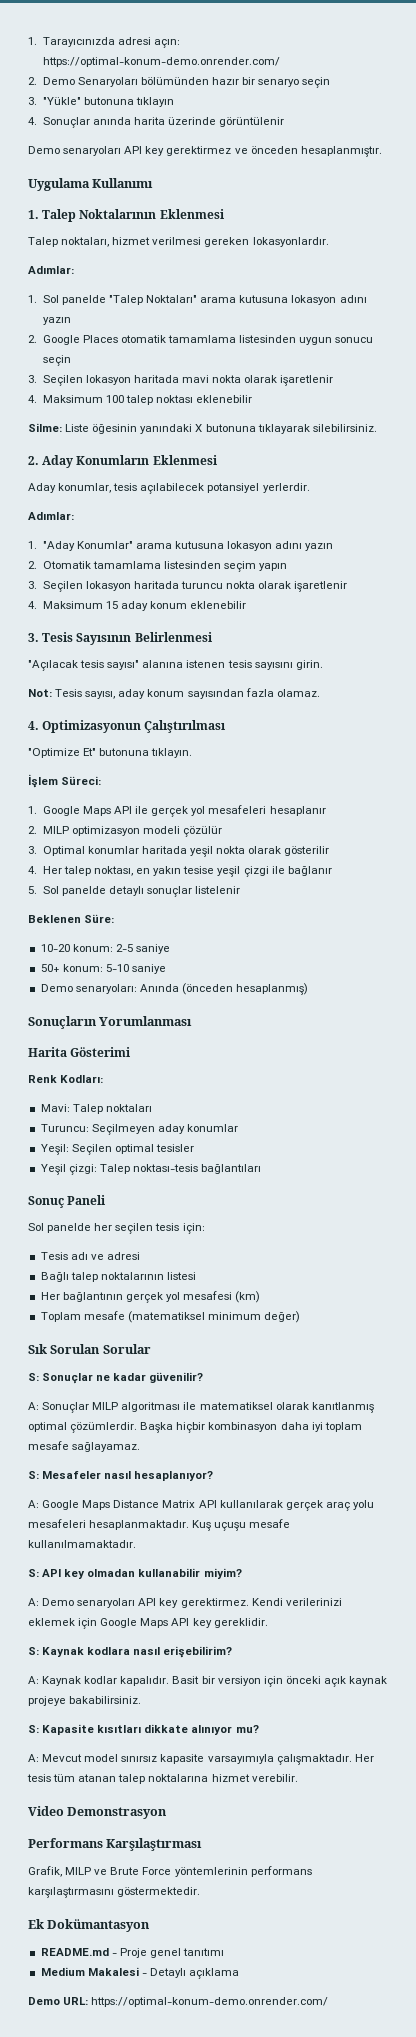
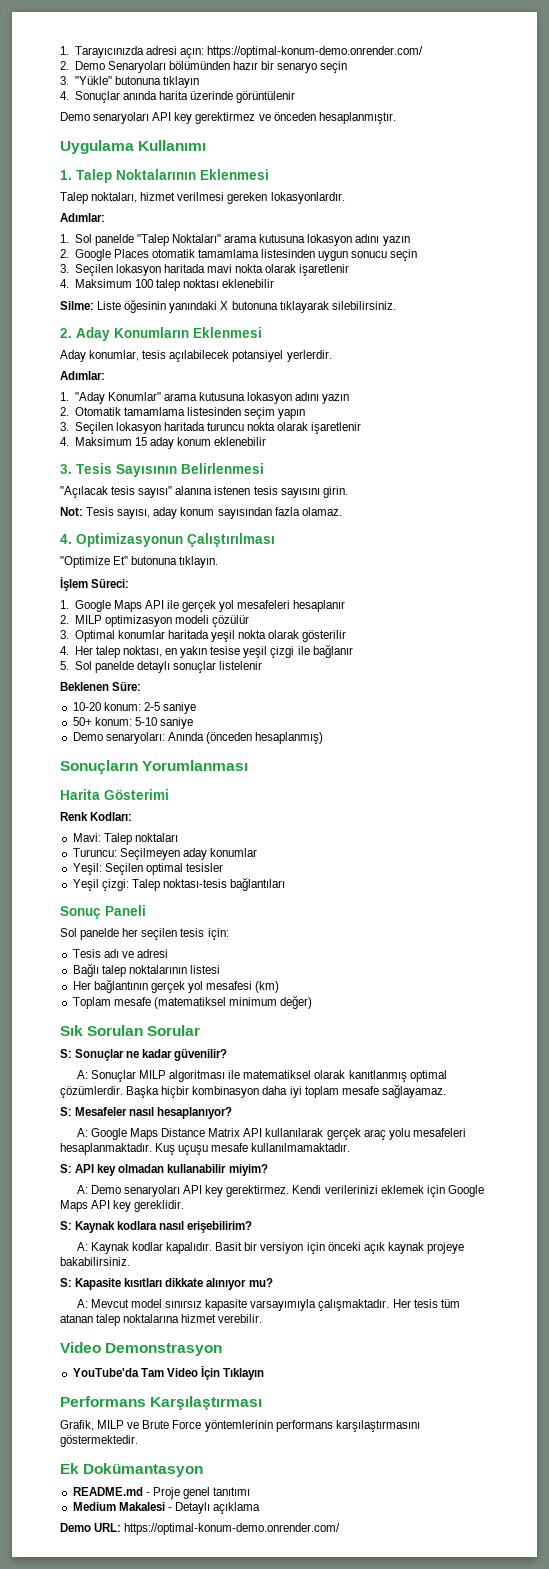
+ YouTube'da Tam Video İçin Tıklayın

